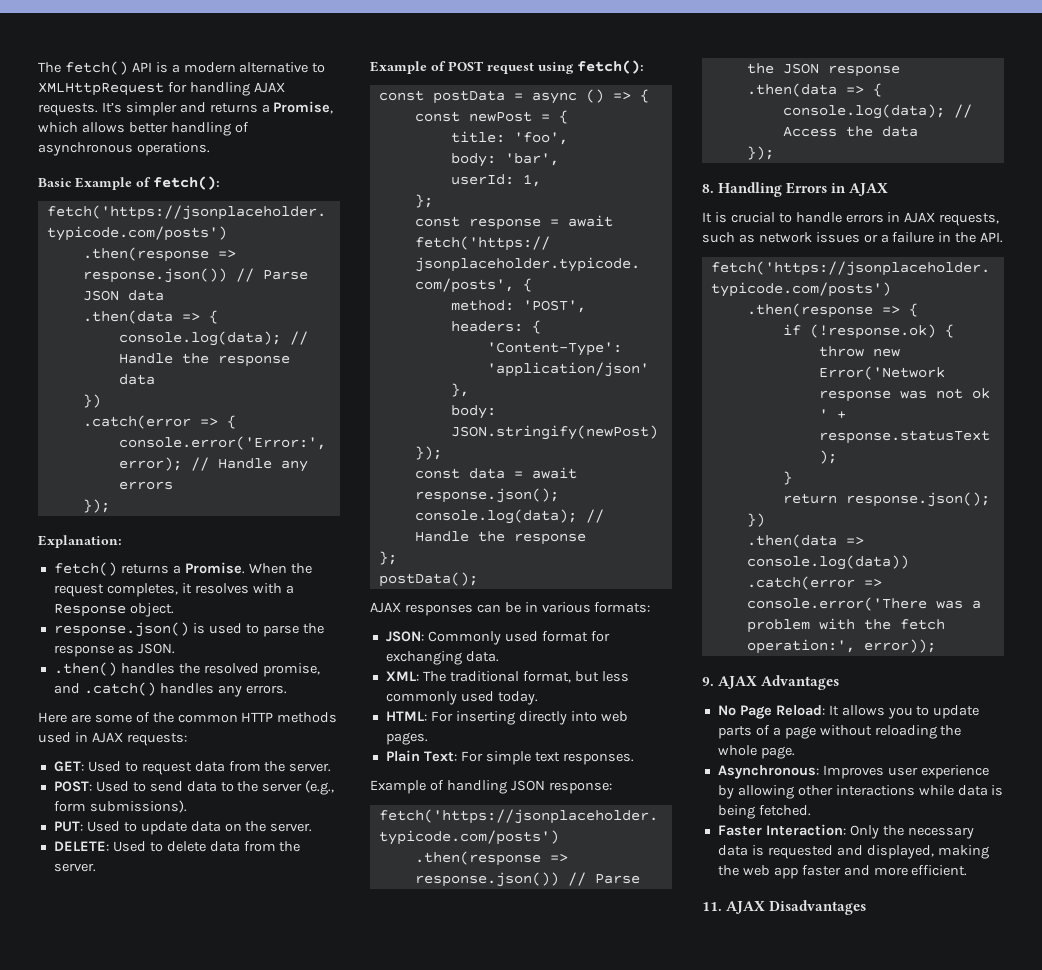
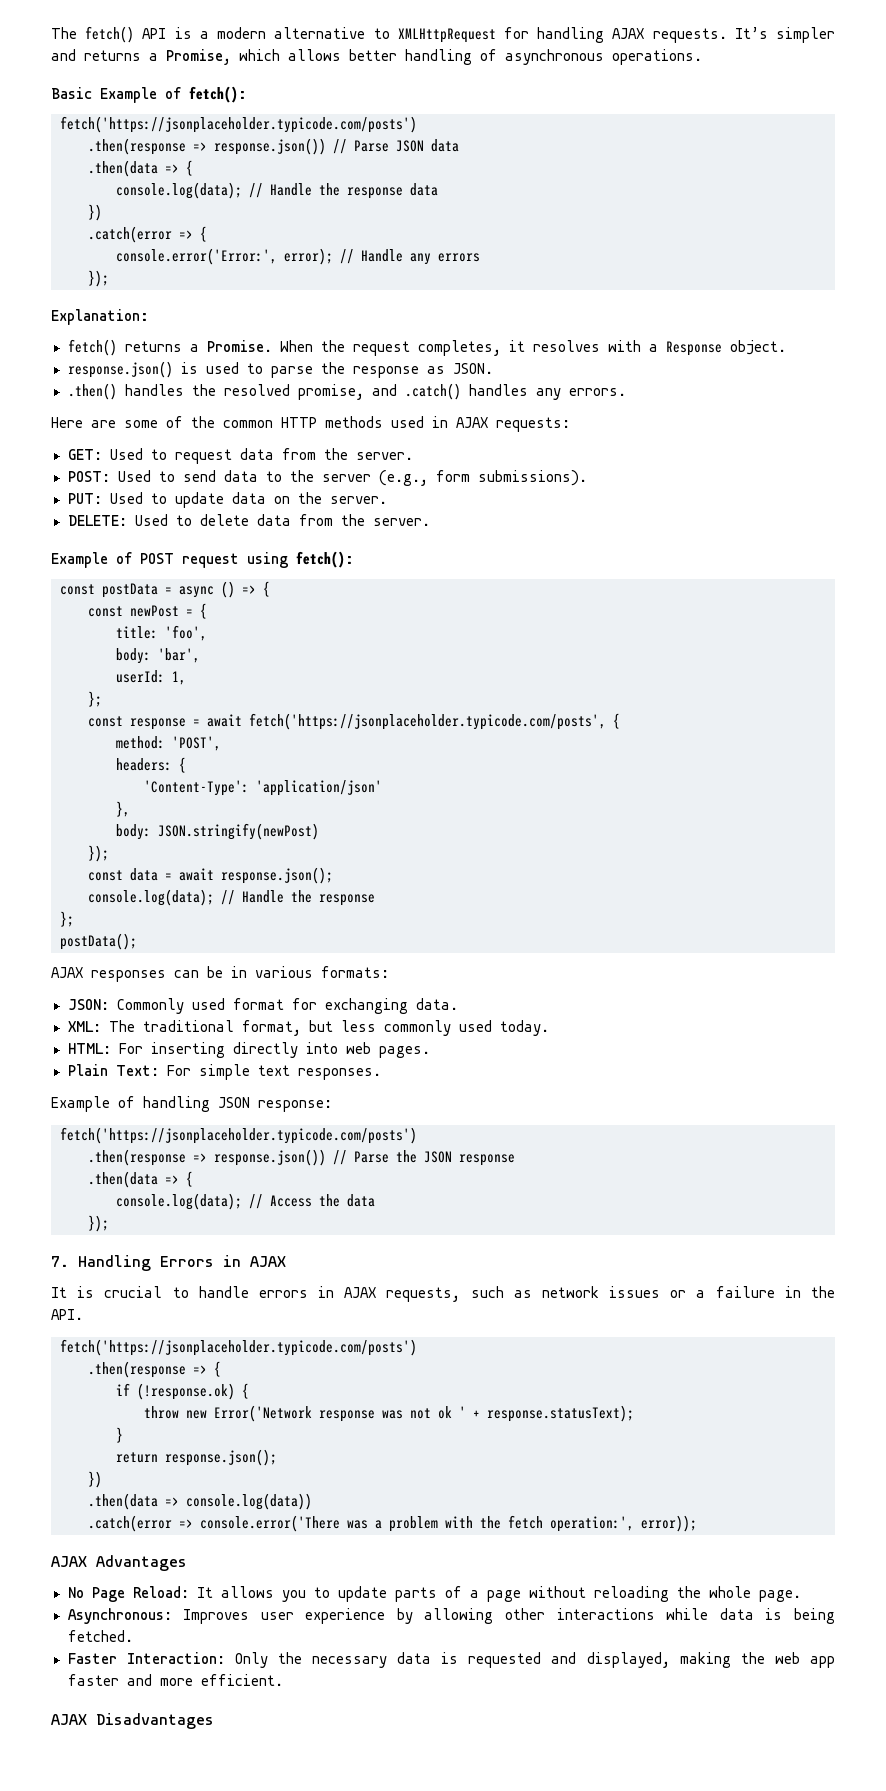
- 8. Handling Errors in AJAX
+ 7. Handling Errors in AJAX
- 9. AJAX Advantages
+ AJAX Advantages
- 11. AJAX Disadvantages
+ AJAX Disadvantages

